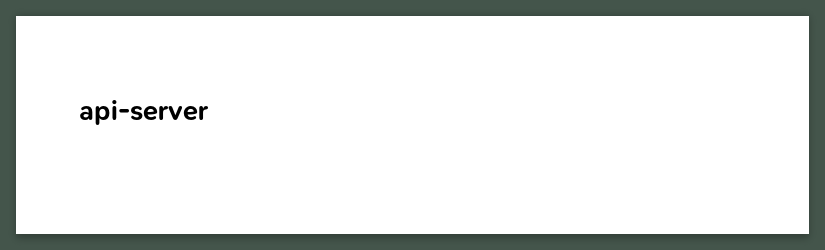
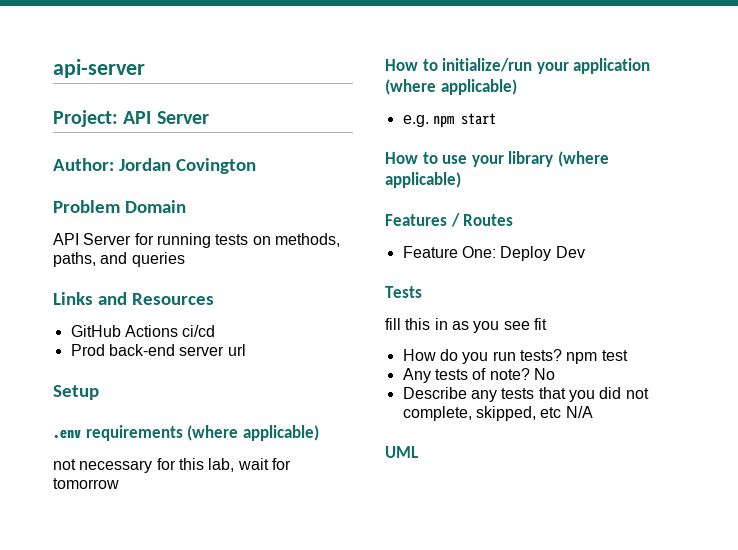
+ Project: API Server
+ Author: Jordan Covington
+ Problem Domain
+ API Server for running tests on methods, paths, and queries
+ Links and Resources
+ GitHub Actions ci/cd
+ Prod back-end server url
+ Setup
+ .env requirements (where applicable)
+ not necessary for this lab, wait for tomorrow
+ How to initialize/run your application (where applicable)
+ e.g. npm start
+ How to use your library (where applicable)
+ Features / Routes
+ Feature One: Deploy Dev
+ Tests
+ fill this in as you see fit
+ How do you run tests? npm test
+ Any tests of note? No
+ Describe any tests that you did not complete, skipped, etc N/A
+ UML

